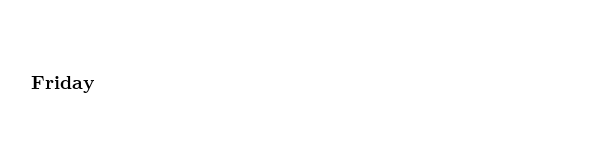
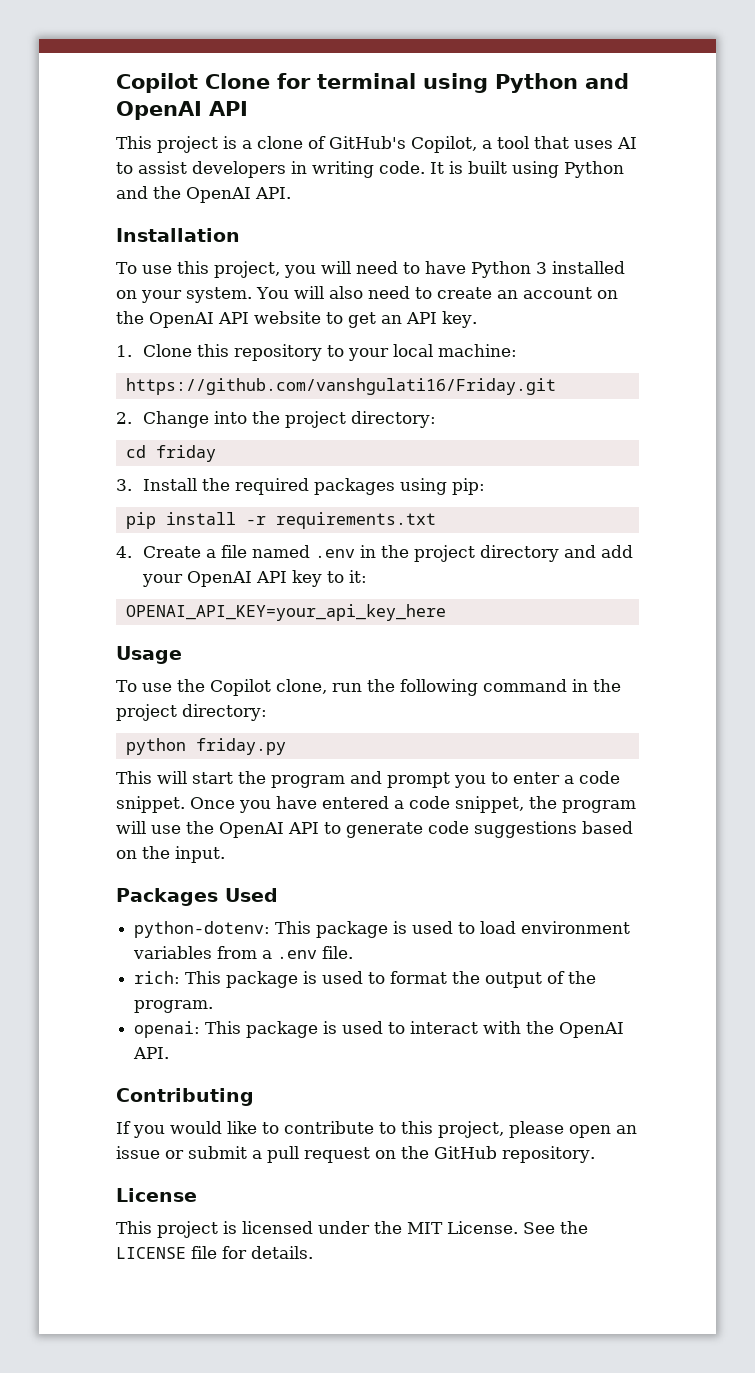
- Friday
+ Copilot Clone for terminal using Python and OpenAI API
+ This project is a clone of GitHub's Copilot, a tool that uses AI to assist developers in writing code. It is built using Python and the OpenAI API.
+ Installation
+ To use this project, you will need to have Python 3 installed on your system. You will also need to create an account on the OpenAI API website to get an API key.
+ 1. Clone this repository to your local machine:
+ https://github.com/vanshgulati16/Friday.git
+ 2. Change into the project directory:
+ cd friday
+ 3. Install the required packages using pip:
+ pip install -r requirements.txt
+ 4. Create a file named .env in the project directory and add your OpenAI API key to it:
+ OPENAI_API_KEY=your_api_key_here
+ Usage
+ To use the Copilot clone, run the following command in the project directory:
+ python friday.py
+ This will start the program and prompt you to enter a code snippet. Once you have entered a code snippet, the program will use the OpenAI API to generate code suggestions based on the input.
+ Packages Used
+ python-dotenv: This package is used to load environment variables from a .env file.
+ rich: This package is used to format the output of the program.
+ openai: This package is used to interact with the OpenAI API.
+ Contributing
+ If you would like to contribute to this project, please open an issue or submit a pull request on the GitHub repository.
+ License
+ This project is licensed under the MIT License. See the LICENSE file for details.

